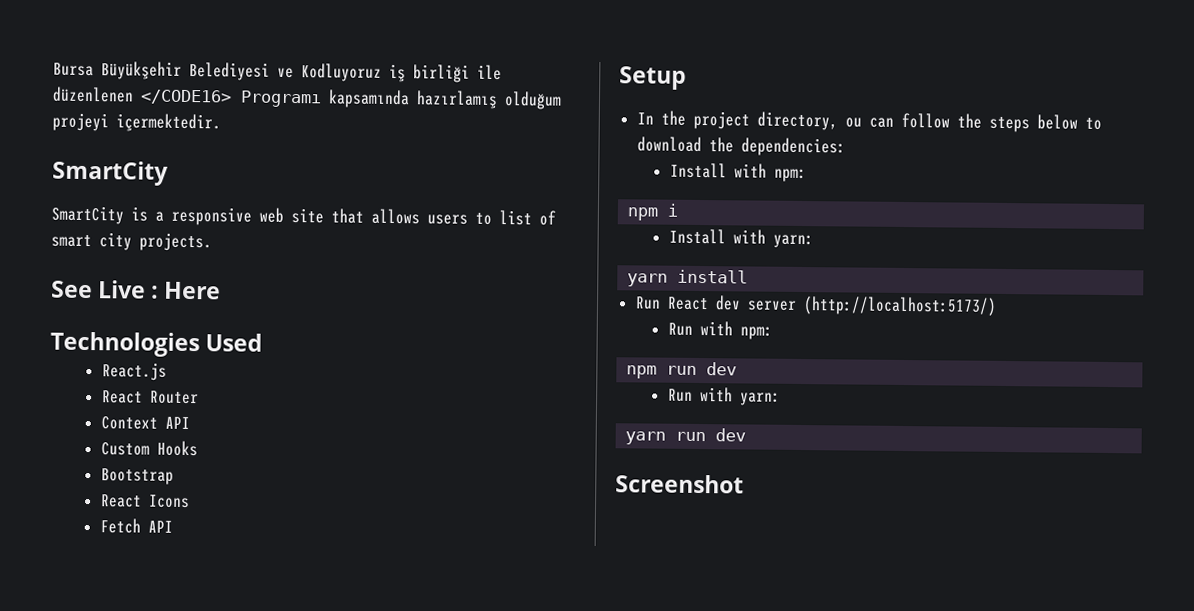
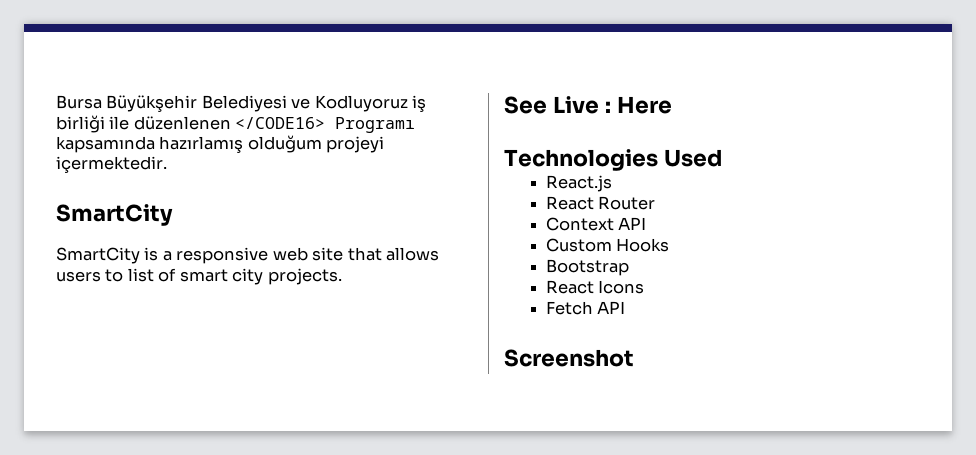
- Setup
- In the project directory, ou can follow the steps below to download the dependencies:
- Install with npm:
- npm i
- Install with yarn:
- yarn install
- Run React dev server (http://localhost:5173/)
- Run with npm:
- npm run dev
- Run with yarn:
- yarn run dev

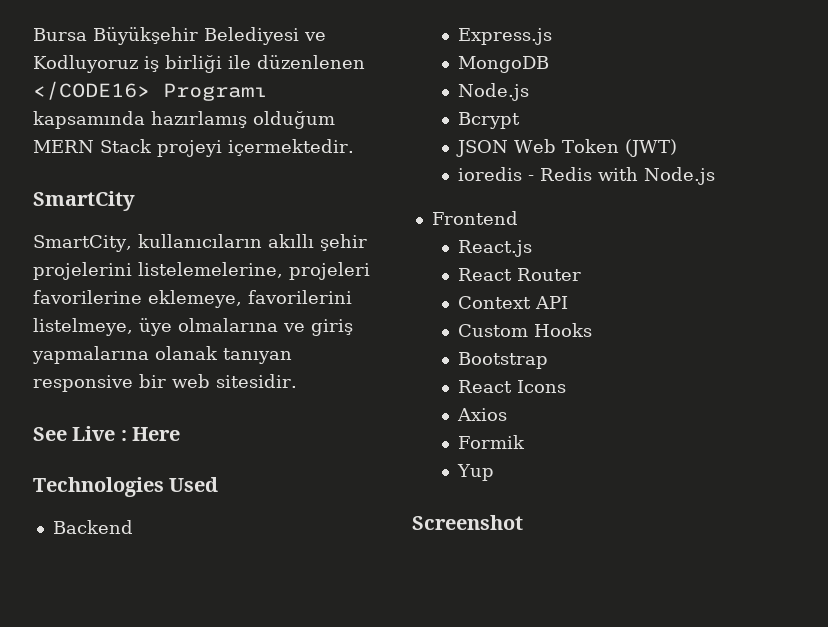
- Bursa Büyükşehir Belediyesi ve Kodluyoruz iş birliği ile düzenlenen </CODE16> Programı kapsamında hazırlamış olduğum projeyi içermektedir.
+ Bursa Büyükşehir Belediyesi ve Kodluyoruz iş birliği ile düzenlenen </CODE16> Programı kapsamında hazırlamış olduğum MERN Stack projeyi içermektedir.
- SmartCity is a responsive web site that allows users to list of smart city projects.
+ SmartCity, kullanıcıların akıllı şehir projelerini listelemelerine, projeleri favorilerine eklemeye, favorilerini listelmeye, üye olmalarına ve giriş yapmalarına olanak tanıyan responsive bir web sitesidir.
+ Backend
+ Express.js
+ MongoDB
+ Node.js
+ Bcrypt
+ JSON Web Token (JWT)
+ ioredis - Redis with Node.js
+ Frontend
- Fetch API
+ Axios
+ Formik
+ Yup

